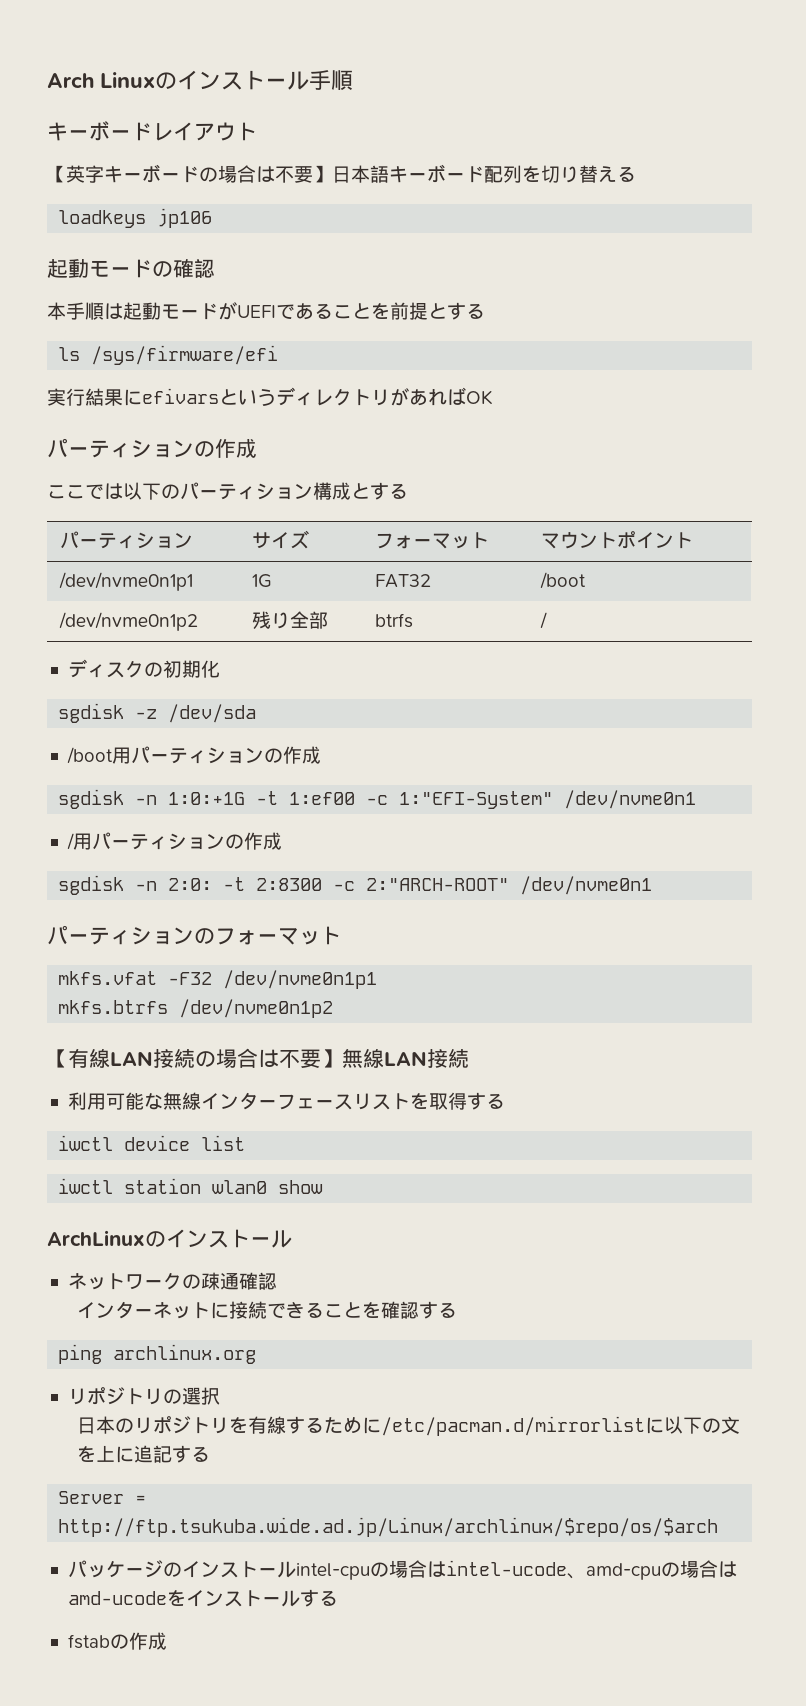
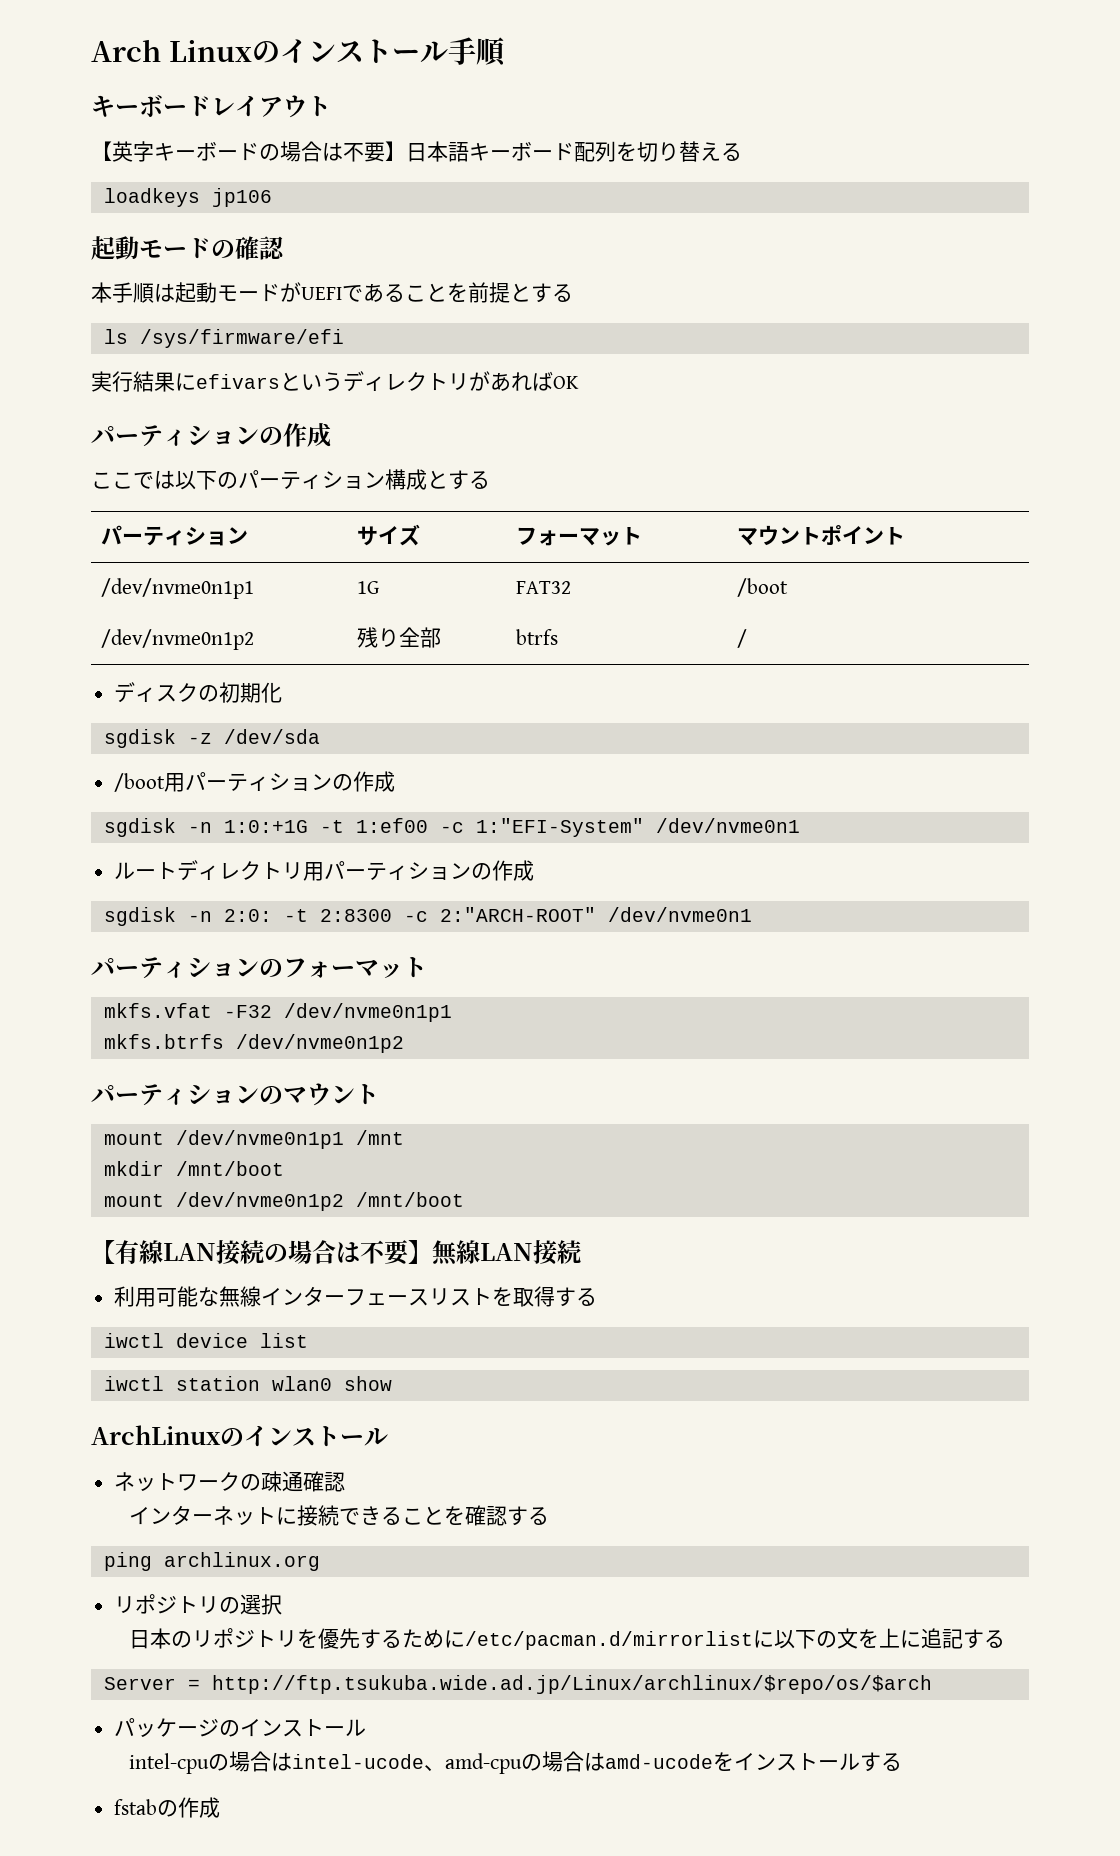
- /用パーティションの作成
+ ルートディレクトリ用パーティションの作成
+ パーティションのマウント
+ mount /dev/nvme0n1p1 /mnt
+ mkdir /mnt/boot
+ mount /dev/nvme0n1p2 /mnt/boot
- 日本のリポジトリを有線するために/etc/pacman.d/mirrorlistに以下の文を上に追記する
+ 日本のリポジトリを優先するために/etc/pacman.d/mirrorlistに以下の文を上に追記する
- パッケージのインストールintel-cpuの場合はintel-ucode、amd-cpuの場合はamd-ucodeをインストールする
+ パッケージのインストール
+ intel-cpuの場合はintel-ucode、amd-cpuの場合はamd-ucodeをインストールする

